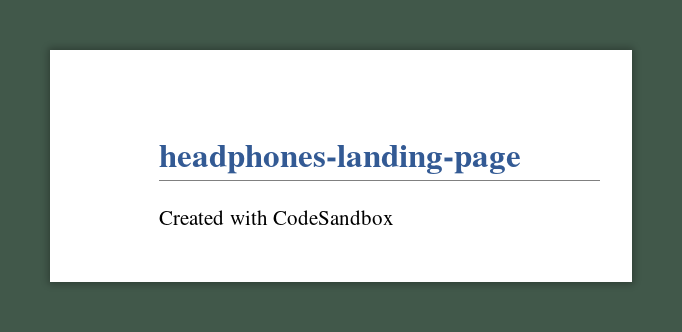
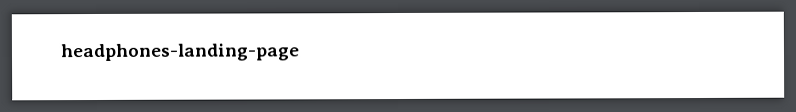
- Created with CodeSandbox

